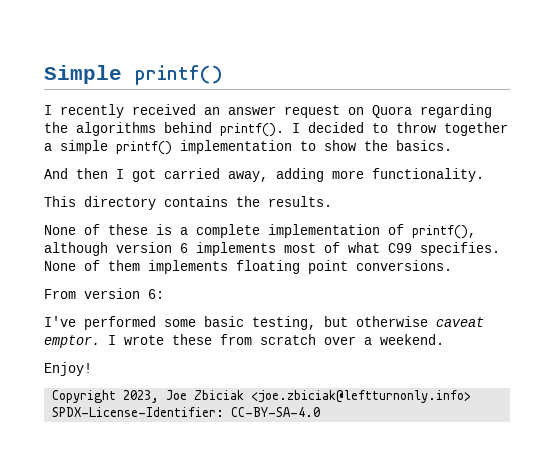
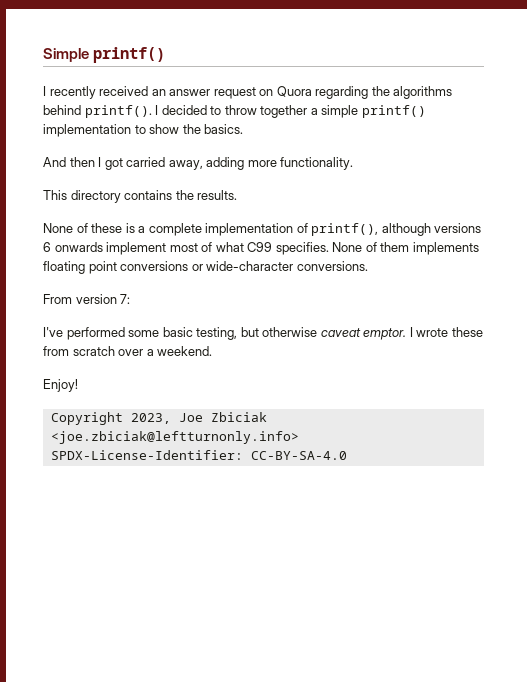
- None of these is a complete implementation of printf(), although version 6 implements most of what C99 specifies.
+ None of these is a complete implementation of printf(), although versions 6 onwards implement most of what C99 specifies.
- None of them implements floating point conversions.
+ None of them implements floating point conversions or wide-character conversions.
- From version 6:
+ From version 7:

